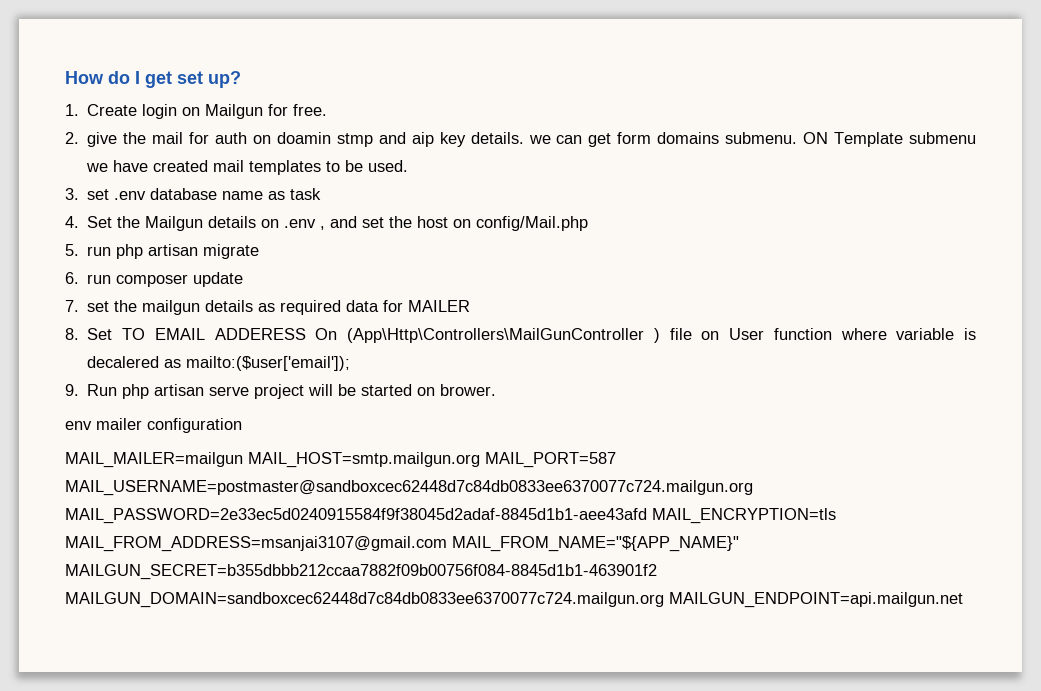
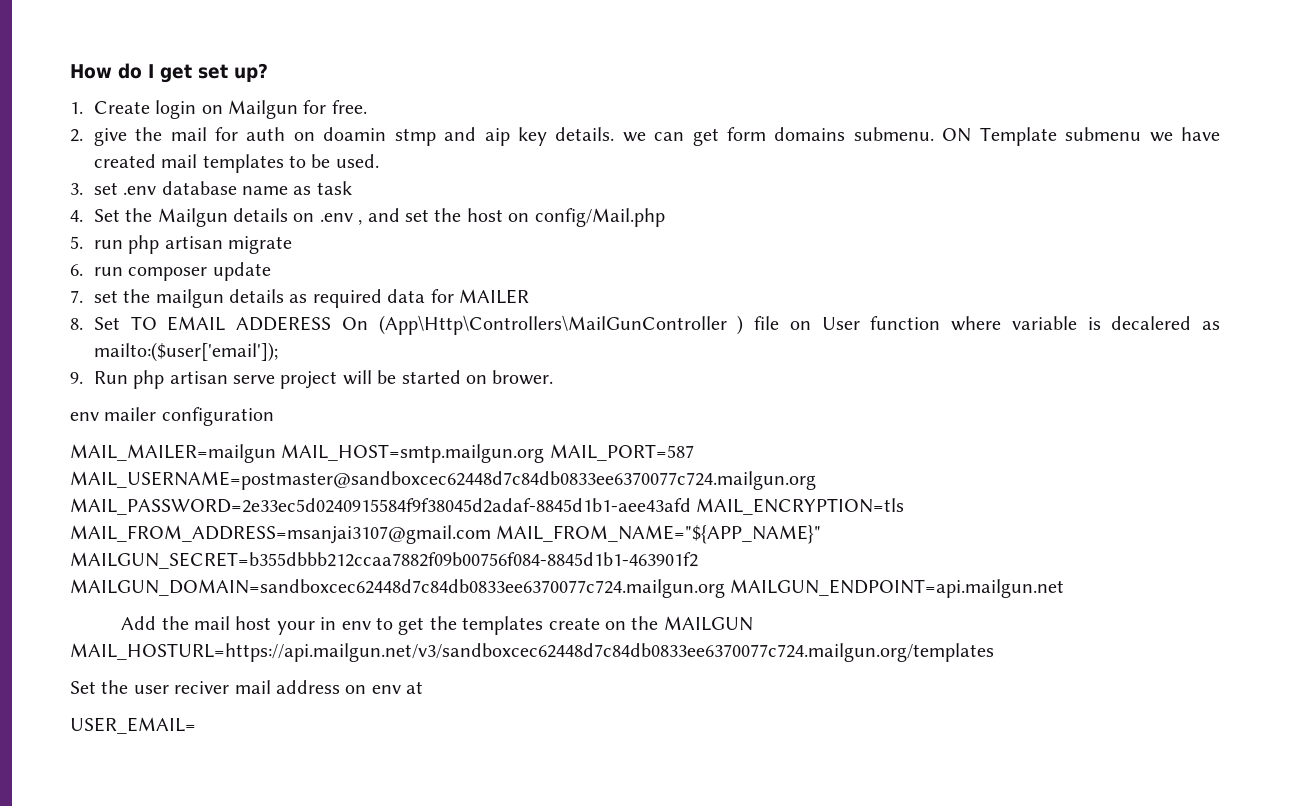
+ Add the mail host your in env to get the templates create on the MAILGUN MAIL_HOSTURL=https://api.mailgun.net/v3/sandboxcec62448d7c84db0833ee6370077c724.mailgun.org/templates
+ Set the user reciver mail address on env at
+ USER_EMAIL=

